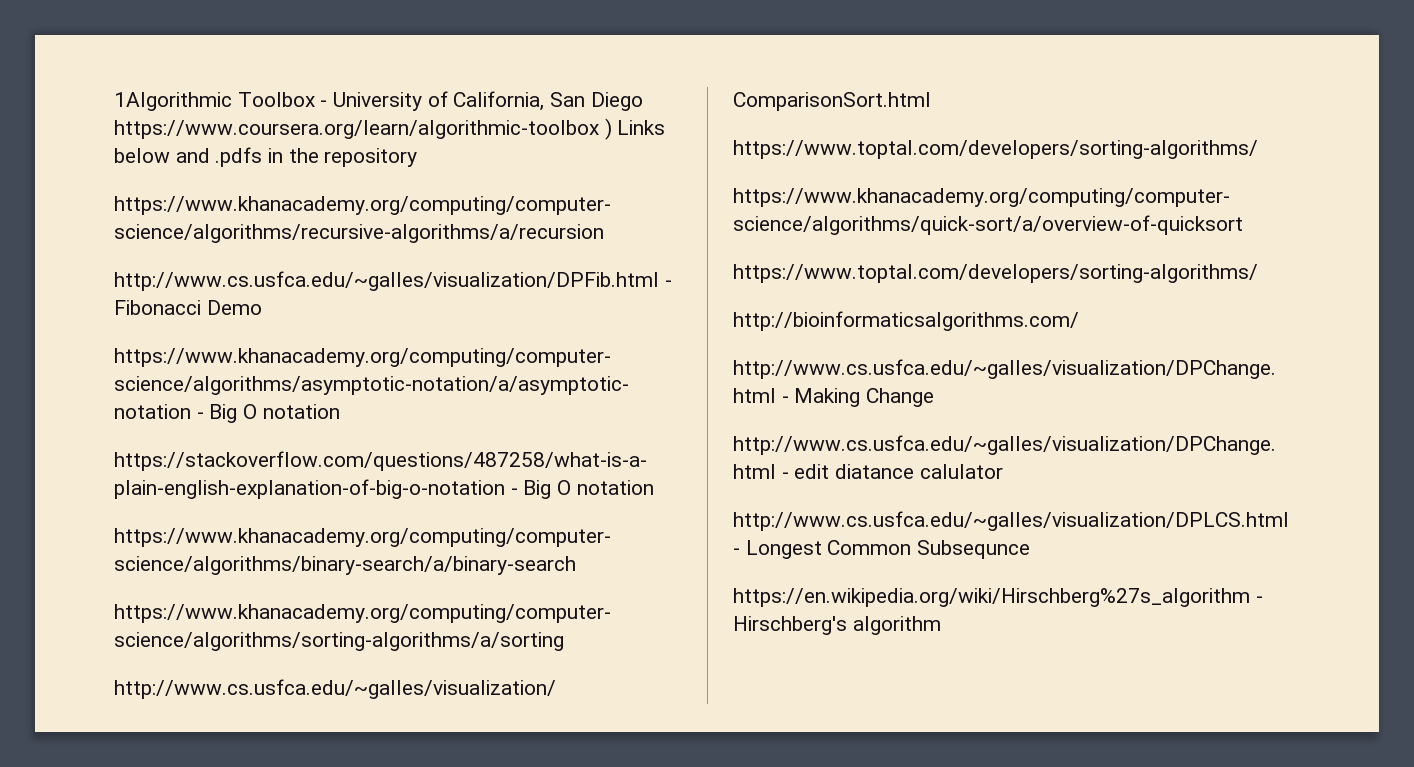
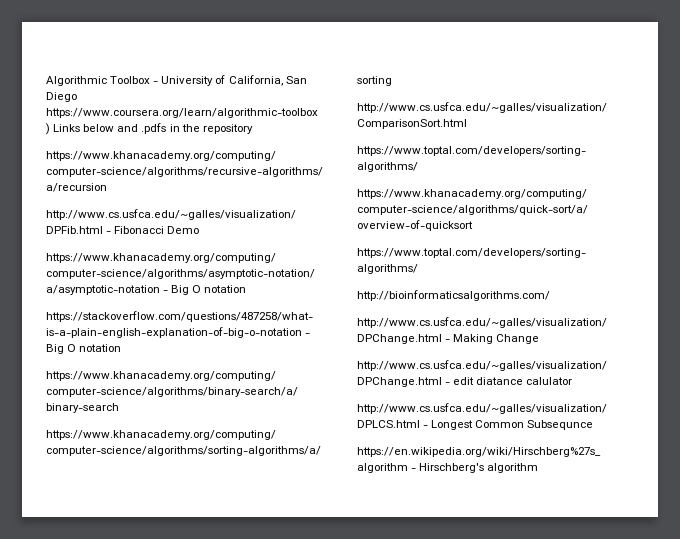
- 1Algorithmic Toolbox - University of California, San Diego https://www.coursera.org/learn/algorithmic-toolbox ) Links below and .pdfs in the repository
+ Algorithmic Toolbox - University of California, San Diego https://www.coursera.org/learn/algorithmic-toolbox ) Links below and .pdfs in the repository

